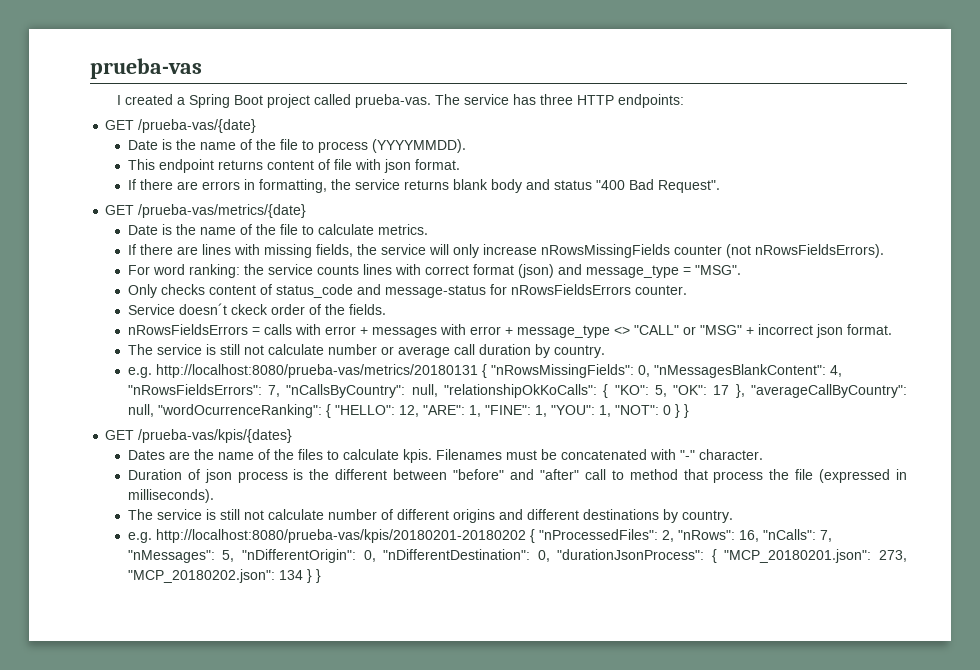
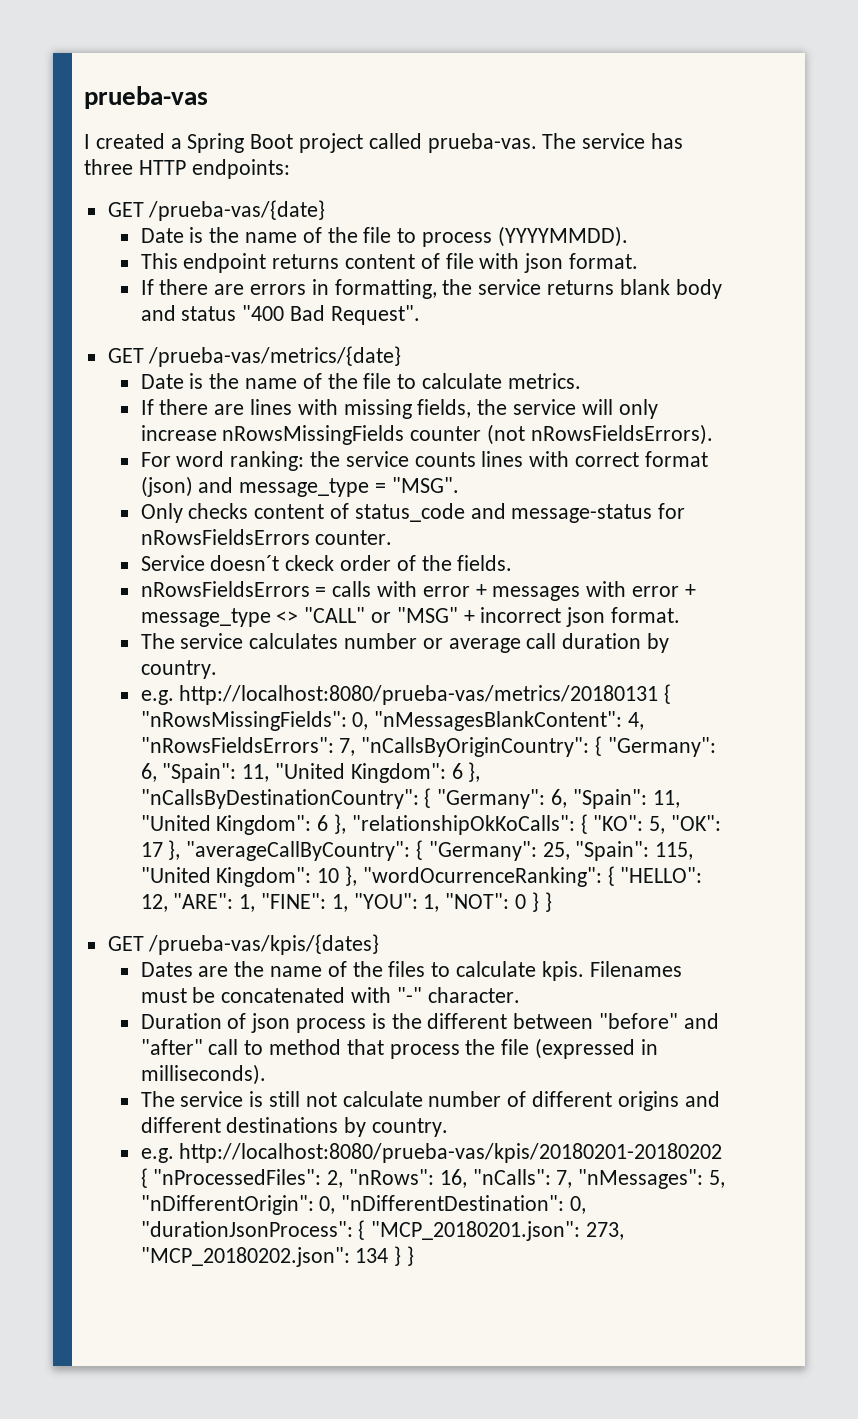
- The service is still not calculate number or average call duration by country.
+ The service calculates number or average call duration by country.
- e.g. http://localhost:8080/prueba-vas/metrics/20180131 { "nRowsMissingFields": 0, "nMessagesBlankContent": 4, "nRowsFieldsErrors": 7, "nCallsByCountry": null, "relationshipOkKoCalls": { "KO": 5, "OK": 17 }, "averageCallByCountry": null, "wordOcurrenceRanking": { "HELLO": 12, "ARE": 1, "FINE": 1, "YOU": 1, "NOT": 0 } }
+ e.g. http://localhost:8080/prueba-vas/metrics/20180131 { "nRowsMissingFields": 0, "nMessagesBlankContent": 4, "nRowsFieldsErrors": 7, "nCallsByOriginCountry": { "Germany": 6, "Spain": 11, "United Kingdom": 6 }, "nCallsByDestinationCountry": { "Germany": 6, "Spain": 11, "United Kingdom": 6 }, "relationshipOkKoCalls": { "KO": 5, "OK": 17 }, "averageCallByCountry": { "Germany": 25, "Spain": 115, "United Kingdom": 10 }, "wordOcurrenceRanking": { "HELLO": 12, "ARE": 1, "FINE": 1, "YOU": 1, "NOT": 0 } }

